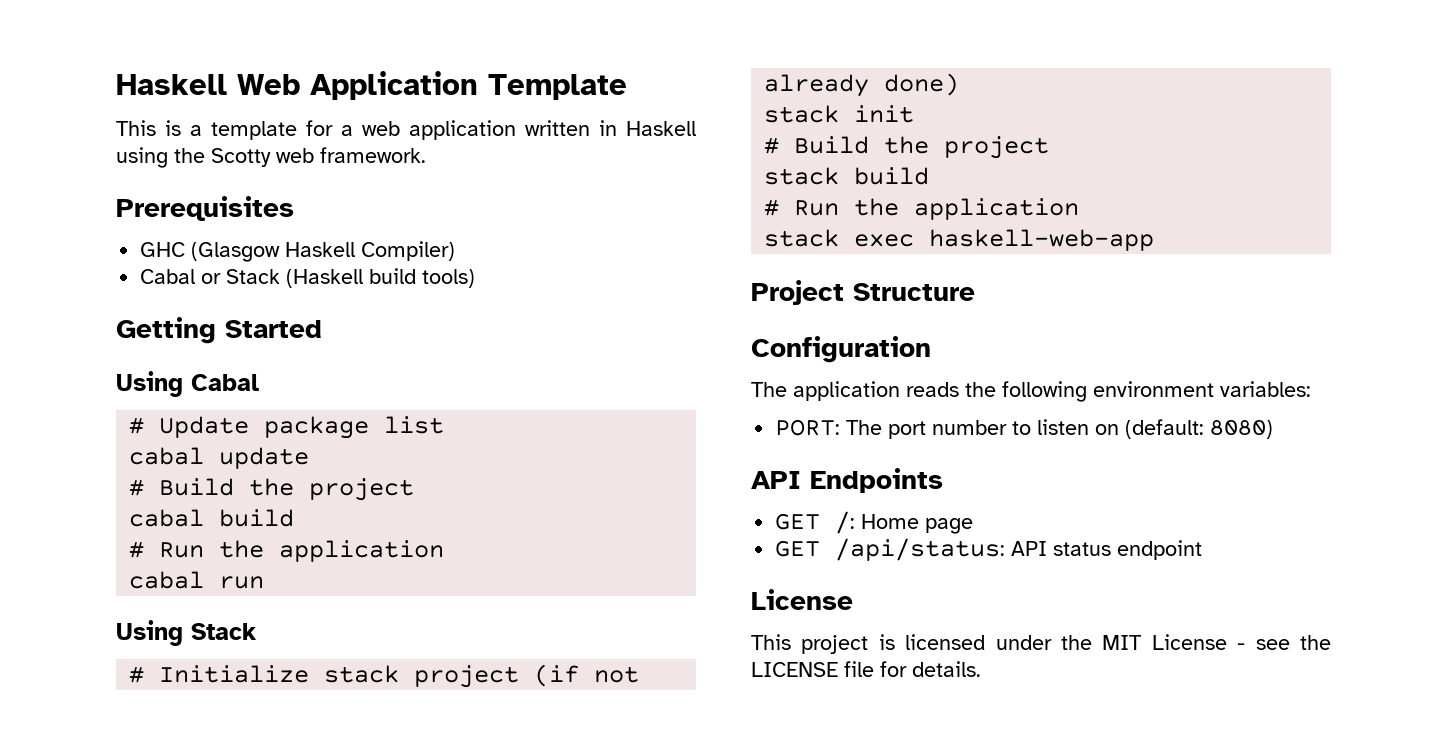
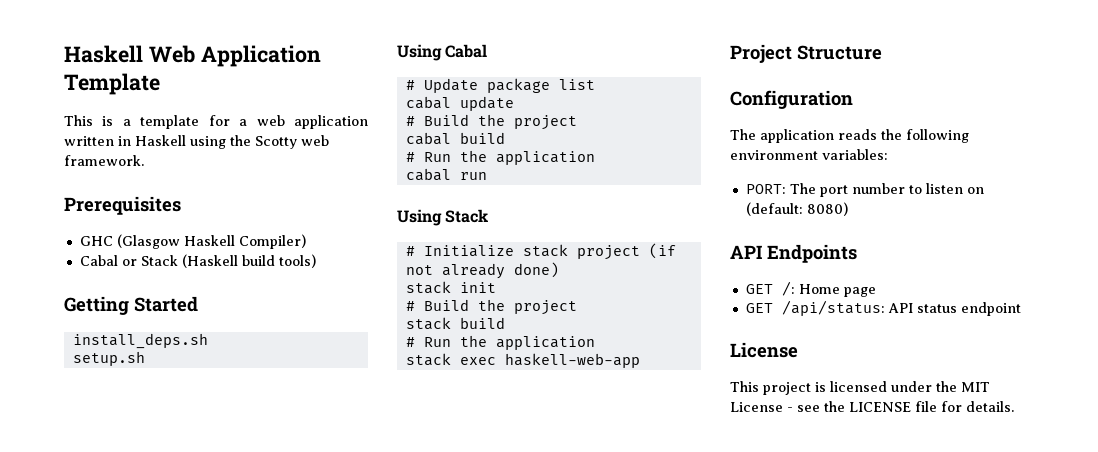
+ install_deps.sh
+ setup.sh

